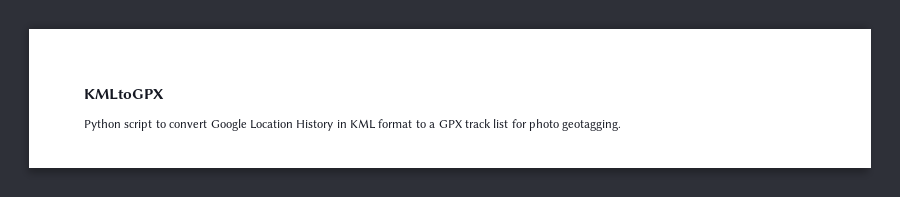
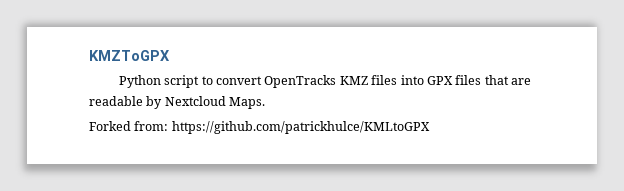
- KMLtoGPX
+ KMZToGPX
- Python script to convert Google Location History in KML format to a GPX track list for photo geotagging.
+ Python script to convert OpenTracks KMZ files into GPX files that are readable by Nextcloud Maps.
+ Forked from: https://github.com/patrickhulce/KMLtoGPX

